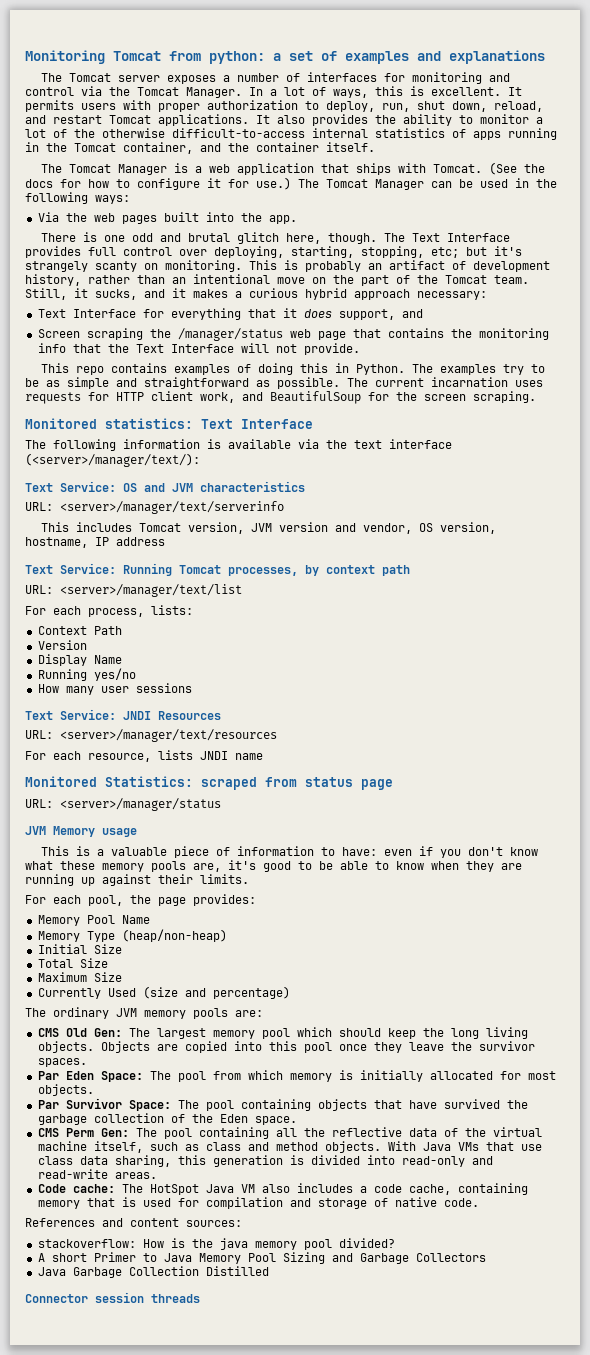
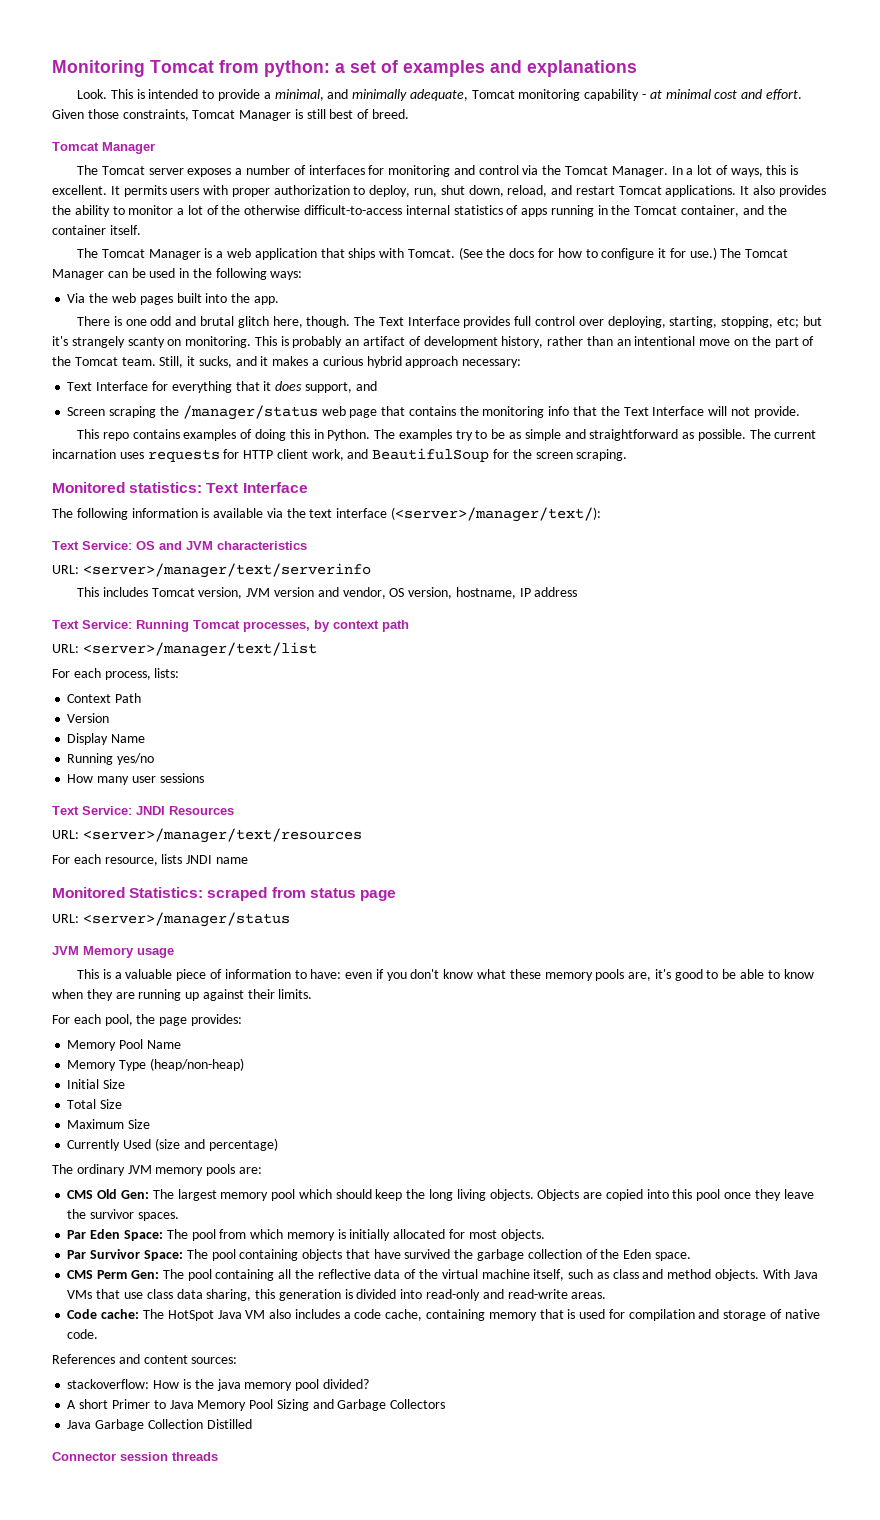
+ Look. This is intended to provide a minimal, and minimally adequate, Tomcat monitoring capability - at minimal cost and effort. Given those constraints, Tomcat Manager is still best of breed.
+ Tomcat Manager

